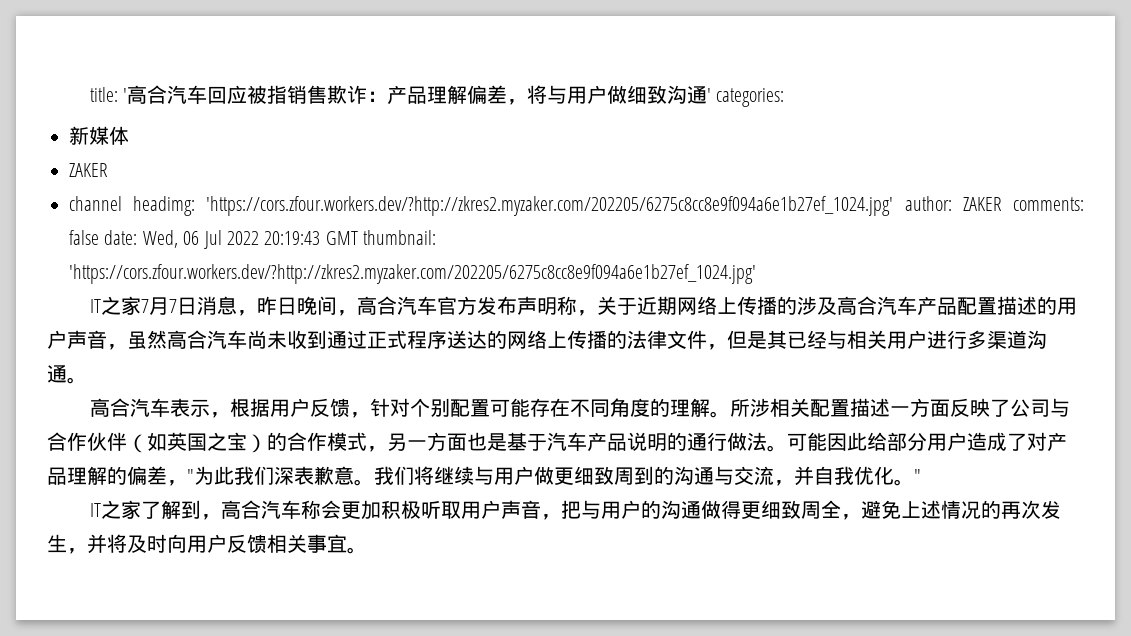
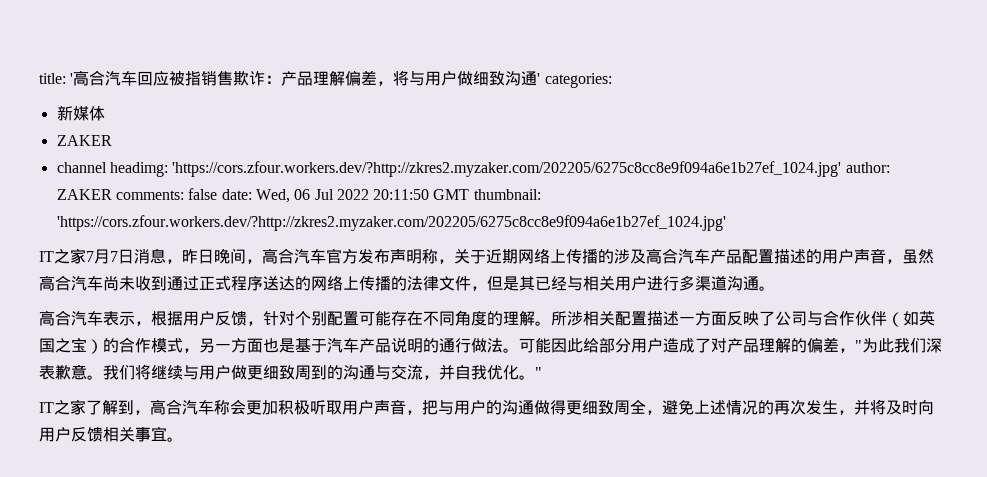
- channel headimg: 'https://cors.zfour.workers.dev/?http://zkres2.myzaker.com/202205/6275c8cc8e9f094a6e1b27ef_1024.jpg' author: ZAKER comments: false date: Wed, 06 Jul 2022 20:19:43 GMT thumbnail: 'https://cors.zfour.workers.dev/?http://zkres2.myzaker.com/202205/6275c8cc8e9f094a6e1b27ef_1024.jpg'
+ channel headimg: 'https://cors.zfour.workers.dev/?http://zkres2.myzaker.com/202205/6275c8cc8e9f094a6e1b27ef_1024.jpg' author: ZAKER comments: false date: Wed, 06 Jul 2022 20:11:50 GMT thumbnail: 'https://cors.zfour.workers.dev/?http://zkres2.myzaker.com/202205/6275c8cc8e9f094a6e1b27ef_1024.jpg'

